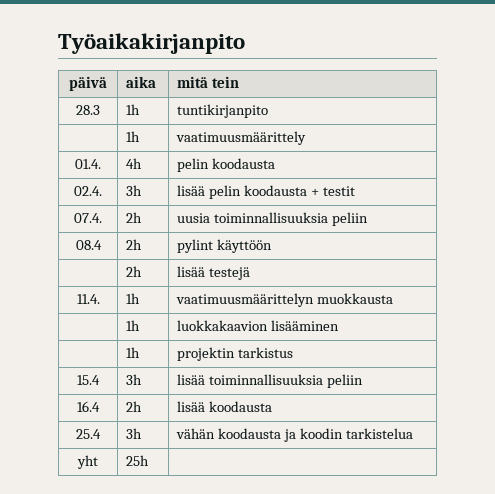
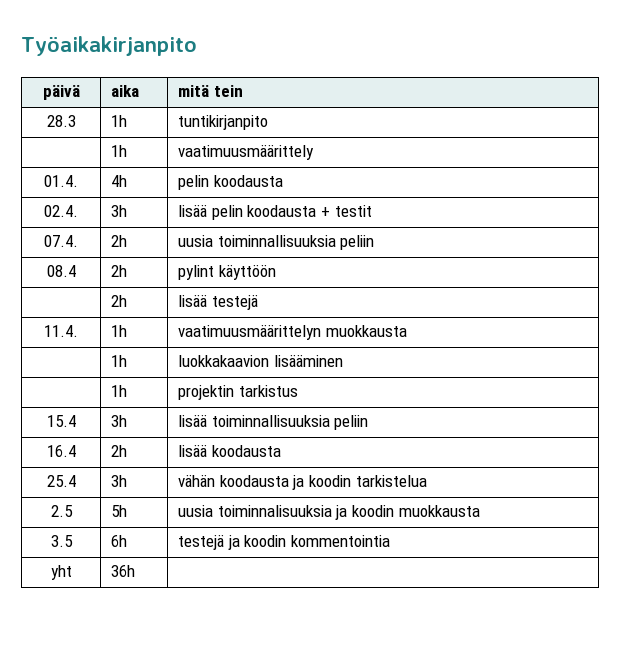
+ 2.5 | 5h | uusia toiminnalisuuksia ja koodin muokkausta
+ 3.5 | 6h | testejä ja koodin kommentointia
- yht | 25h |
+ yht | 36h |

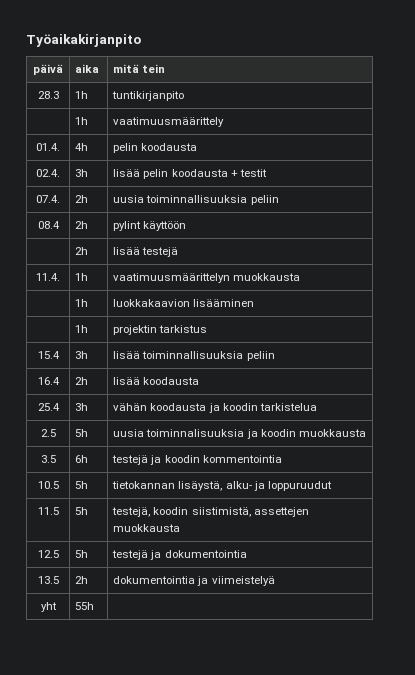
+ 10.5 | 5h | tietokannan lisäystä, alku- ja loppuruudut
+ 11.5 | 5h | testejä, koodin siistimistä, assettejen muokkausta
+ 12.5 | 5h | testejä ja dokumentointia
+ 13.5 | 2h | dokumentointia ja viimeistelyä
- yht | 36h |
+ yht | 55h |

